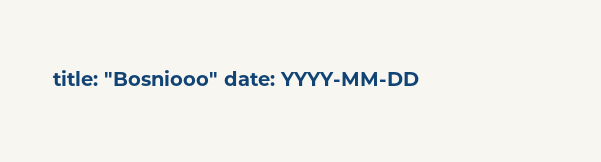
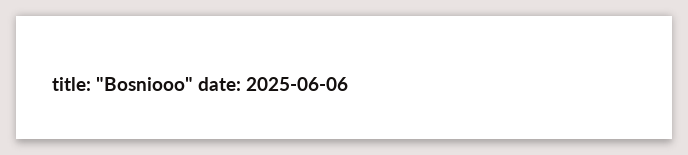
- title: "Bosniooo" date: YYYY-MM-DD
+ title: "Bosniooo" date: 2025-06-06

